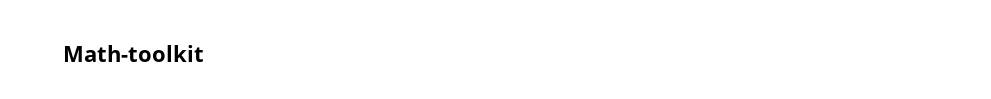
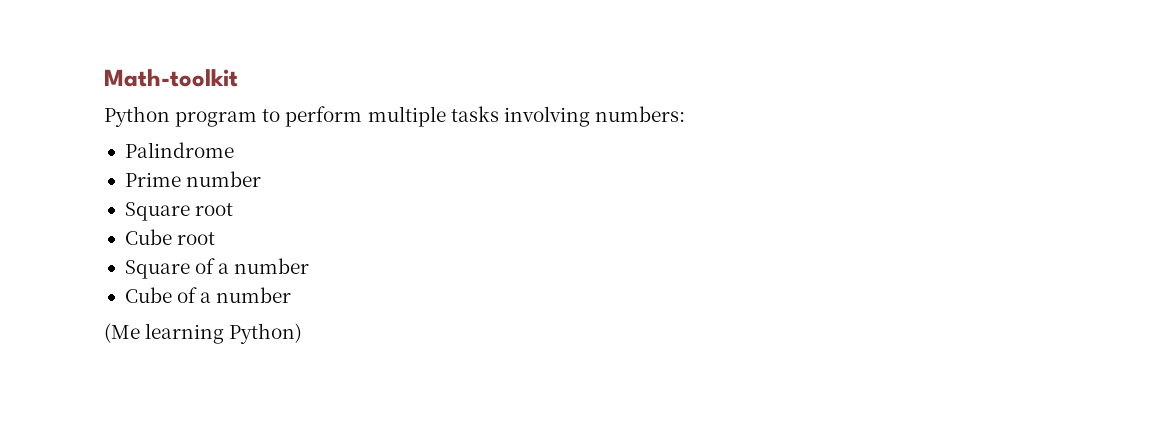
+ Python program to perform multiple tasks involving numbers:
+ Palindrome
+ Prime number
+ Square root
+ Cube root
+ Square of a number
+ Cube of a number
+ (Me learning Python)

